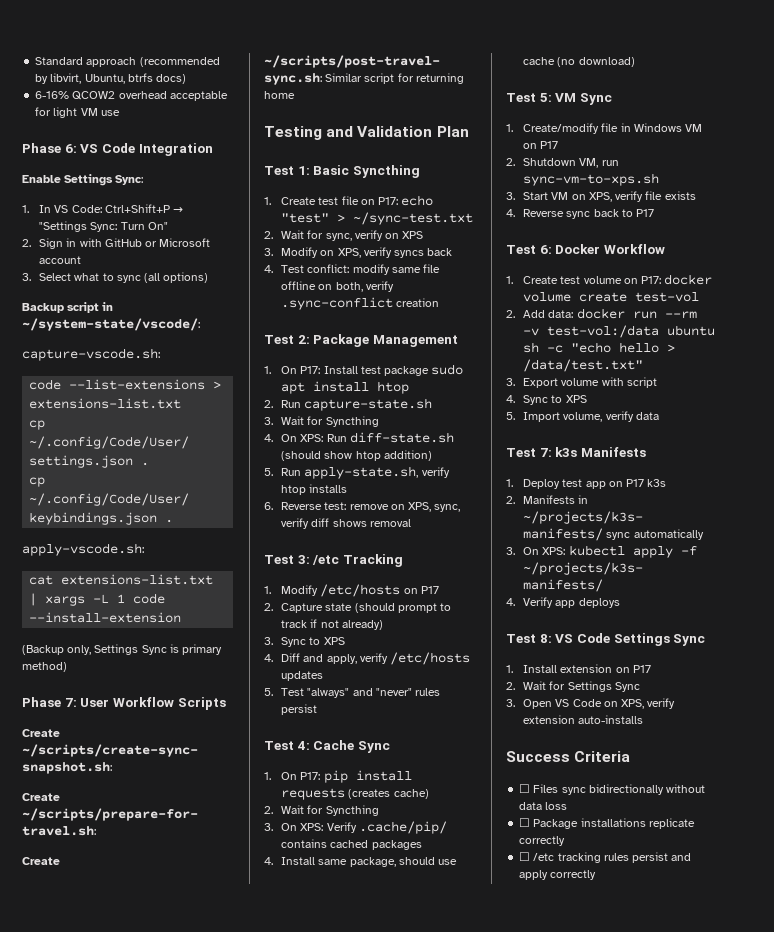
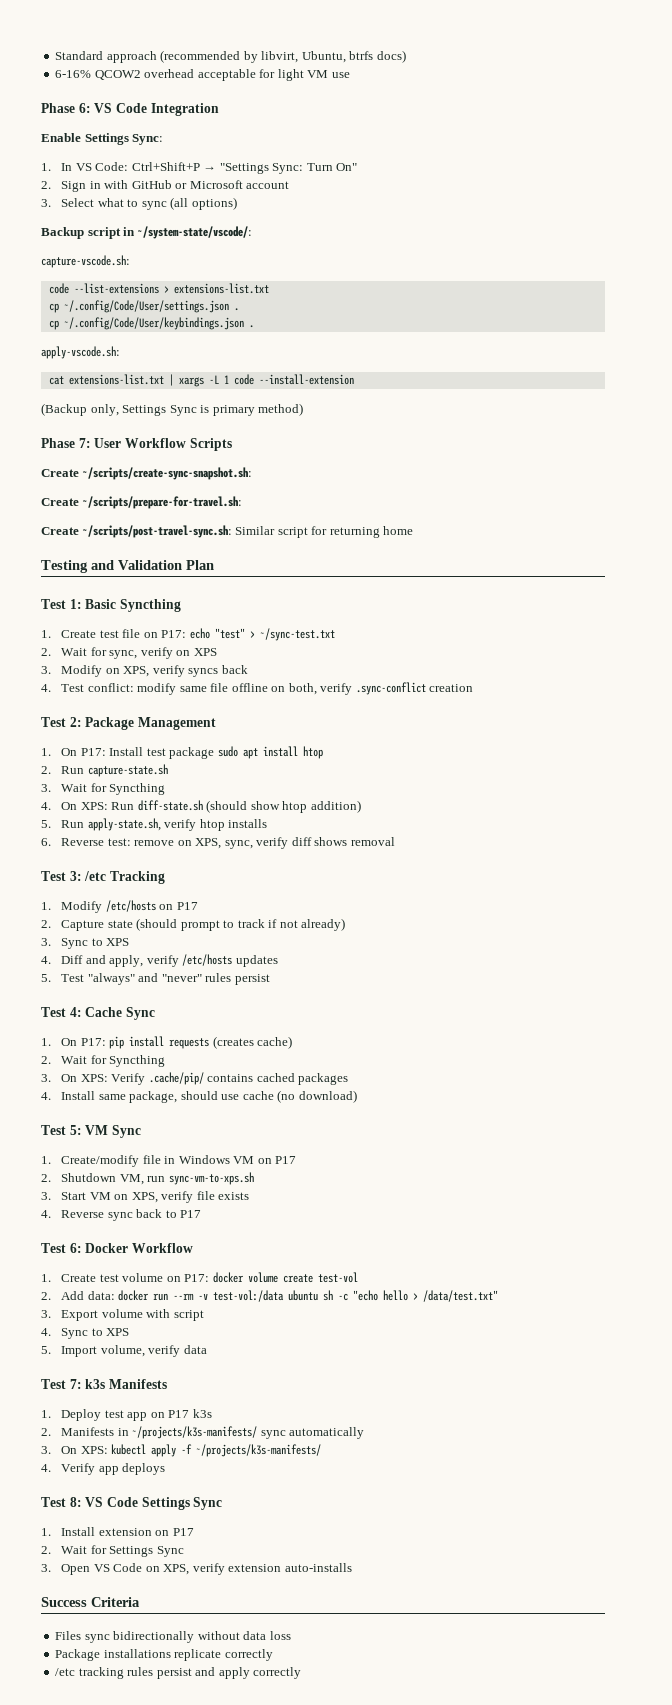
- ☐ Files sync bidirectionally without data loss
+ Files sync bidirectionally without data loss
- ☐ Package installations replicate correctly
+ Package installations replicate correctly
- ☐ /etc tracking rules persist and apply correctly
+ /etc tracking rules persist and apply correctly

